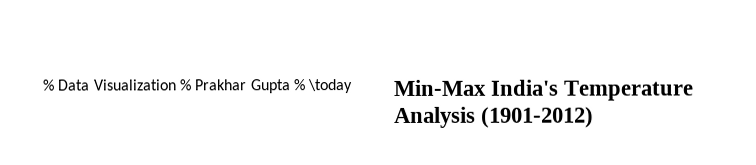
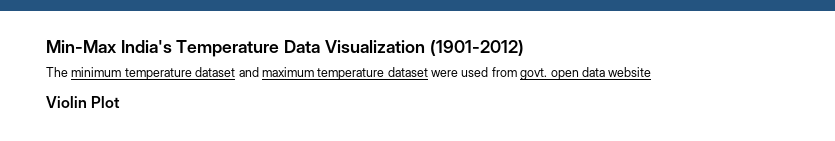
- % Data Visualization % Prakhar Gupta % \today
- Min-Max India's Temperature Analysis (1901-2012)
+ Min-Max India's Temperature Data Visualization (1901-2012)
+ The minimum temperature dataset and maximum temperature dataset were used from govt. open data website
+ Violin Plot

